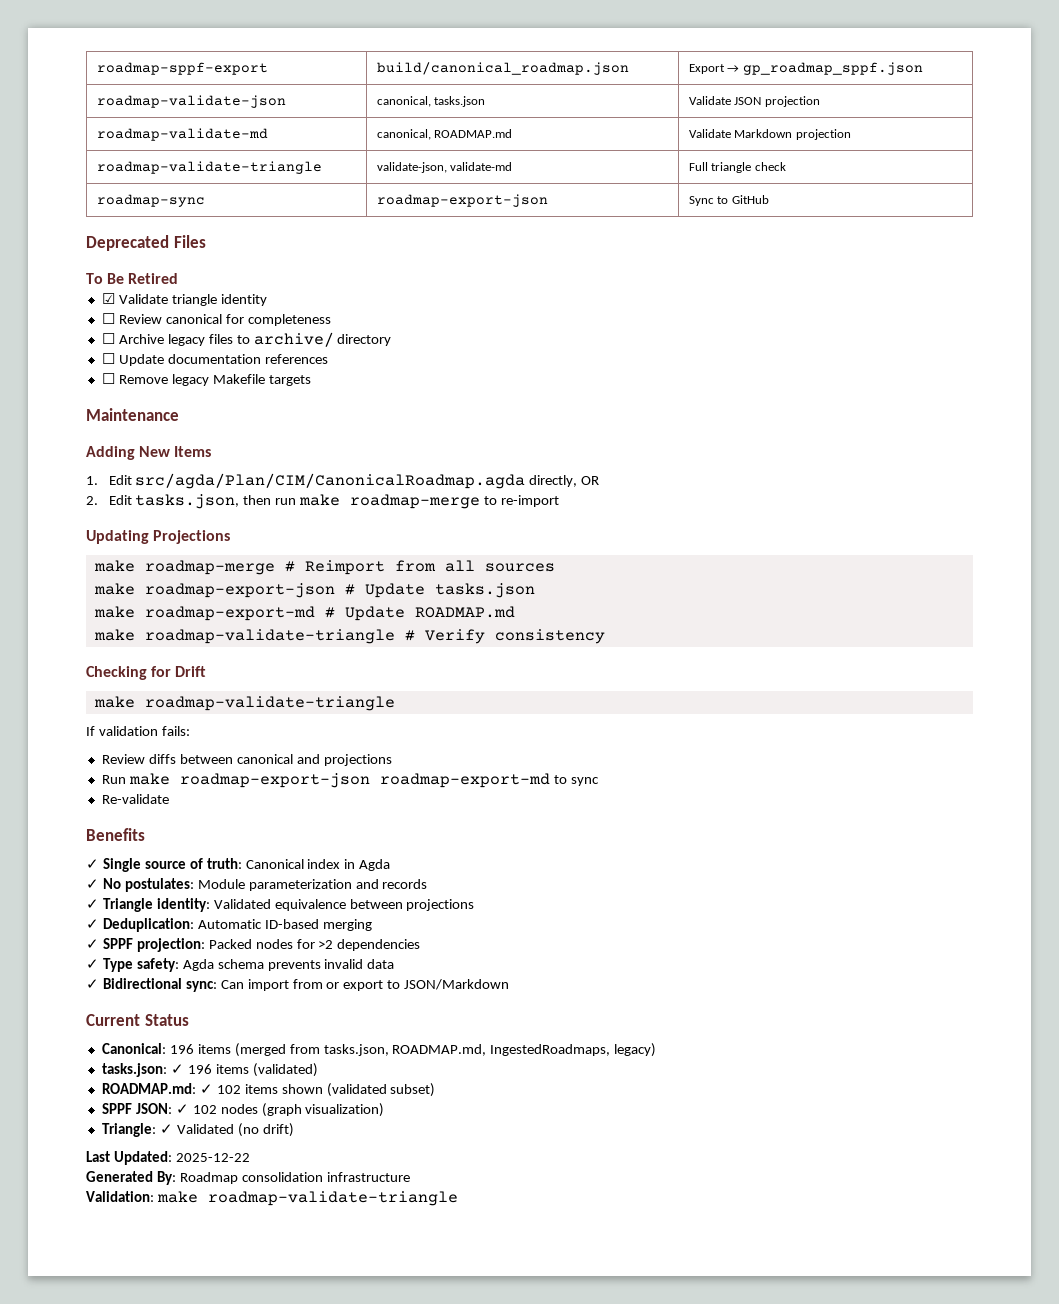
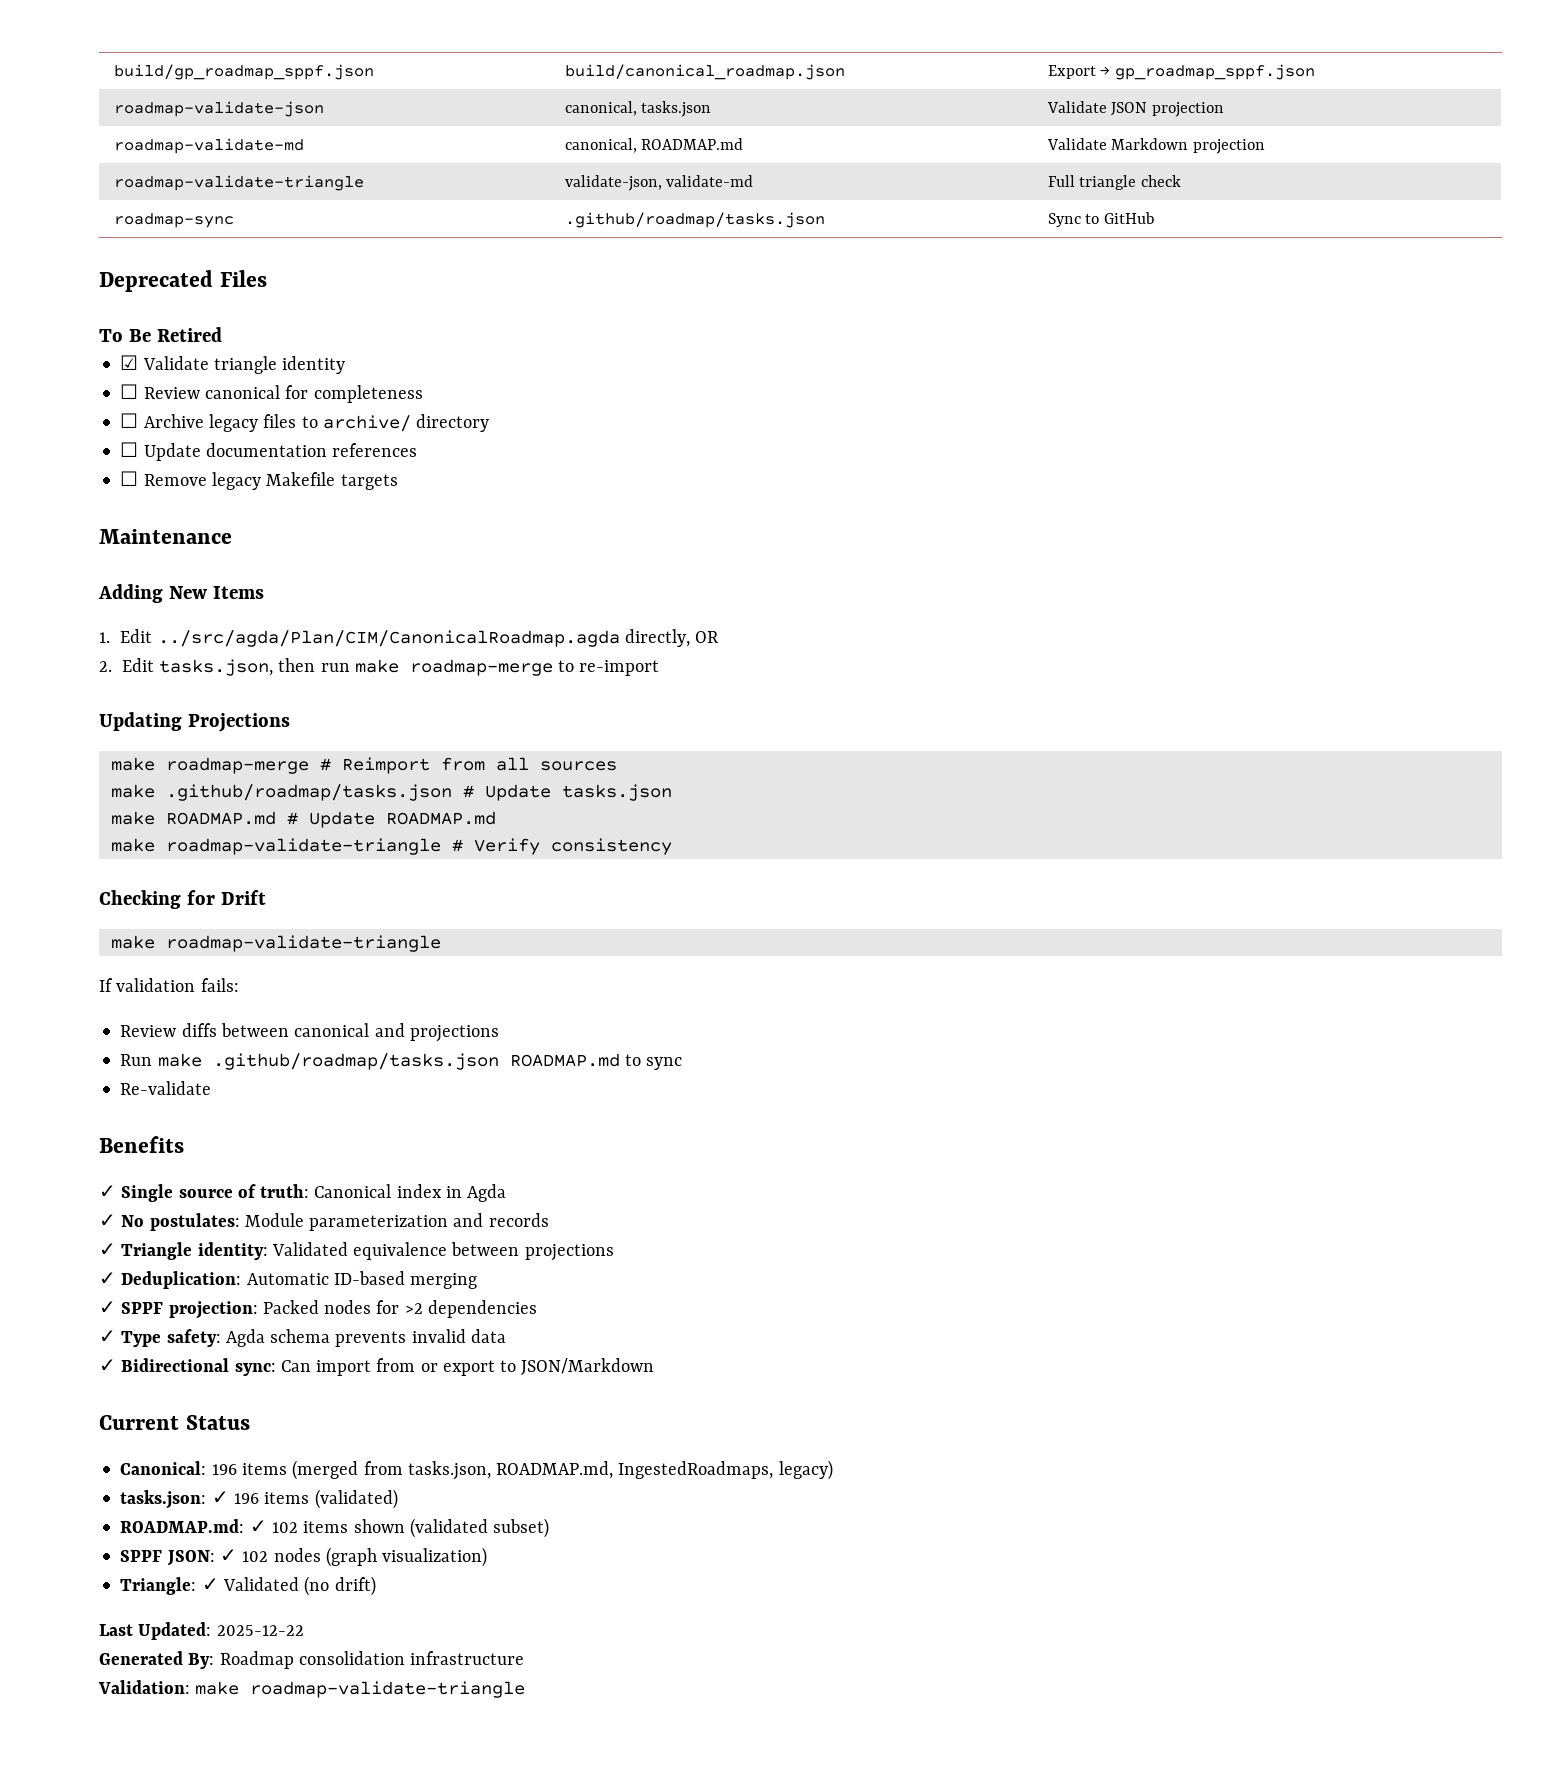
- roadmap-sppf-export | build/canonical_roadmap.json | Export → gp_roadmap_sppf.json
+ build/gp_roadmap_sppf.json | build/canonical_roadmap.json | Export → gp_roadmap_sppf.json
- roadmap-sync | roadmap-export-json | Sync to GitHub
+ roadmap-sync | .github/roadmap/tasks.json | Sync to GitHub
- 1. Edit src/agda/Plan/CIM/CanonicalRoadmap.agda directly, OR
+ 1. Edit ../src/agda/Plan/CIM/CanonicalRoadmap.agda directly, OR
- make roadmap-export-json # Update tasks.json
+ make .github/roadmap/tasks.json # Update tasks.json
- make roadmap-export-md # Update ROADMAP.md
+ make ROADMAP.md # Update ROADMAP.md
- Run make roadmap-export-json roadmap-export-md to sync
+ Run make .github/roadmap/tasks.json ROADMAP.md to sync

